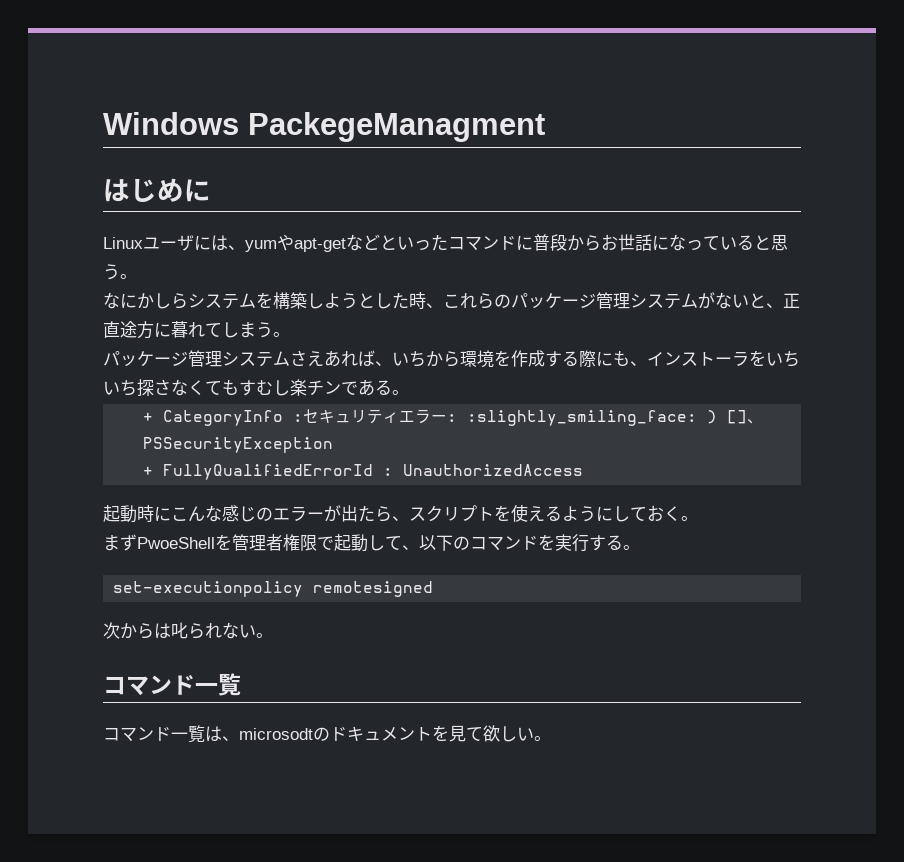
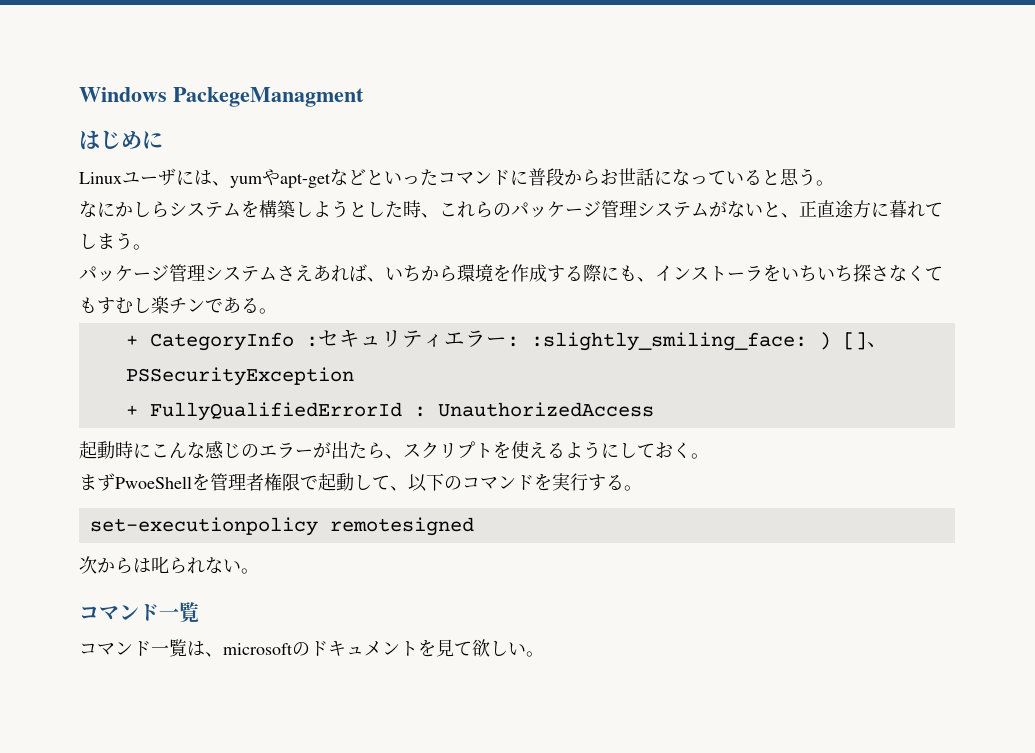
- コマンド一覧は、microsodtのドキュメントを見て欲しい。
+ コマンド一覧は、microsoftのドキュメントを見て欲しい。

